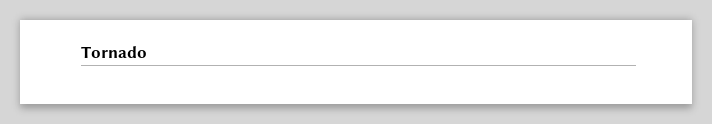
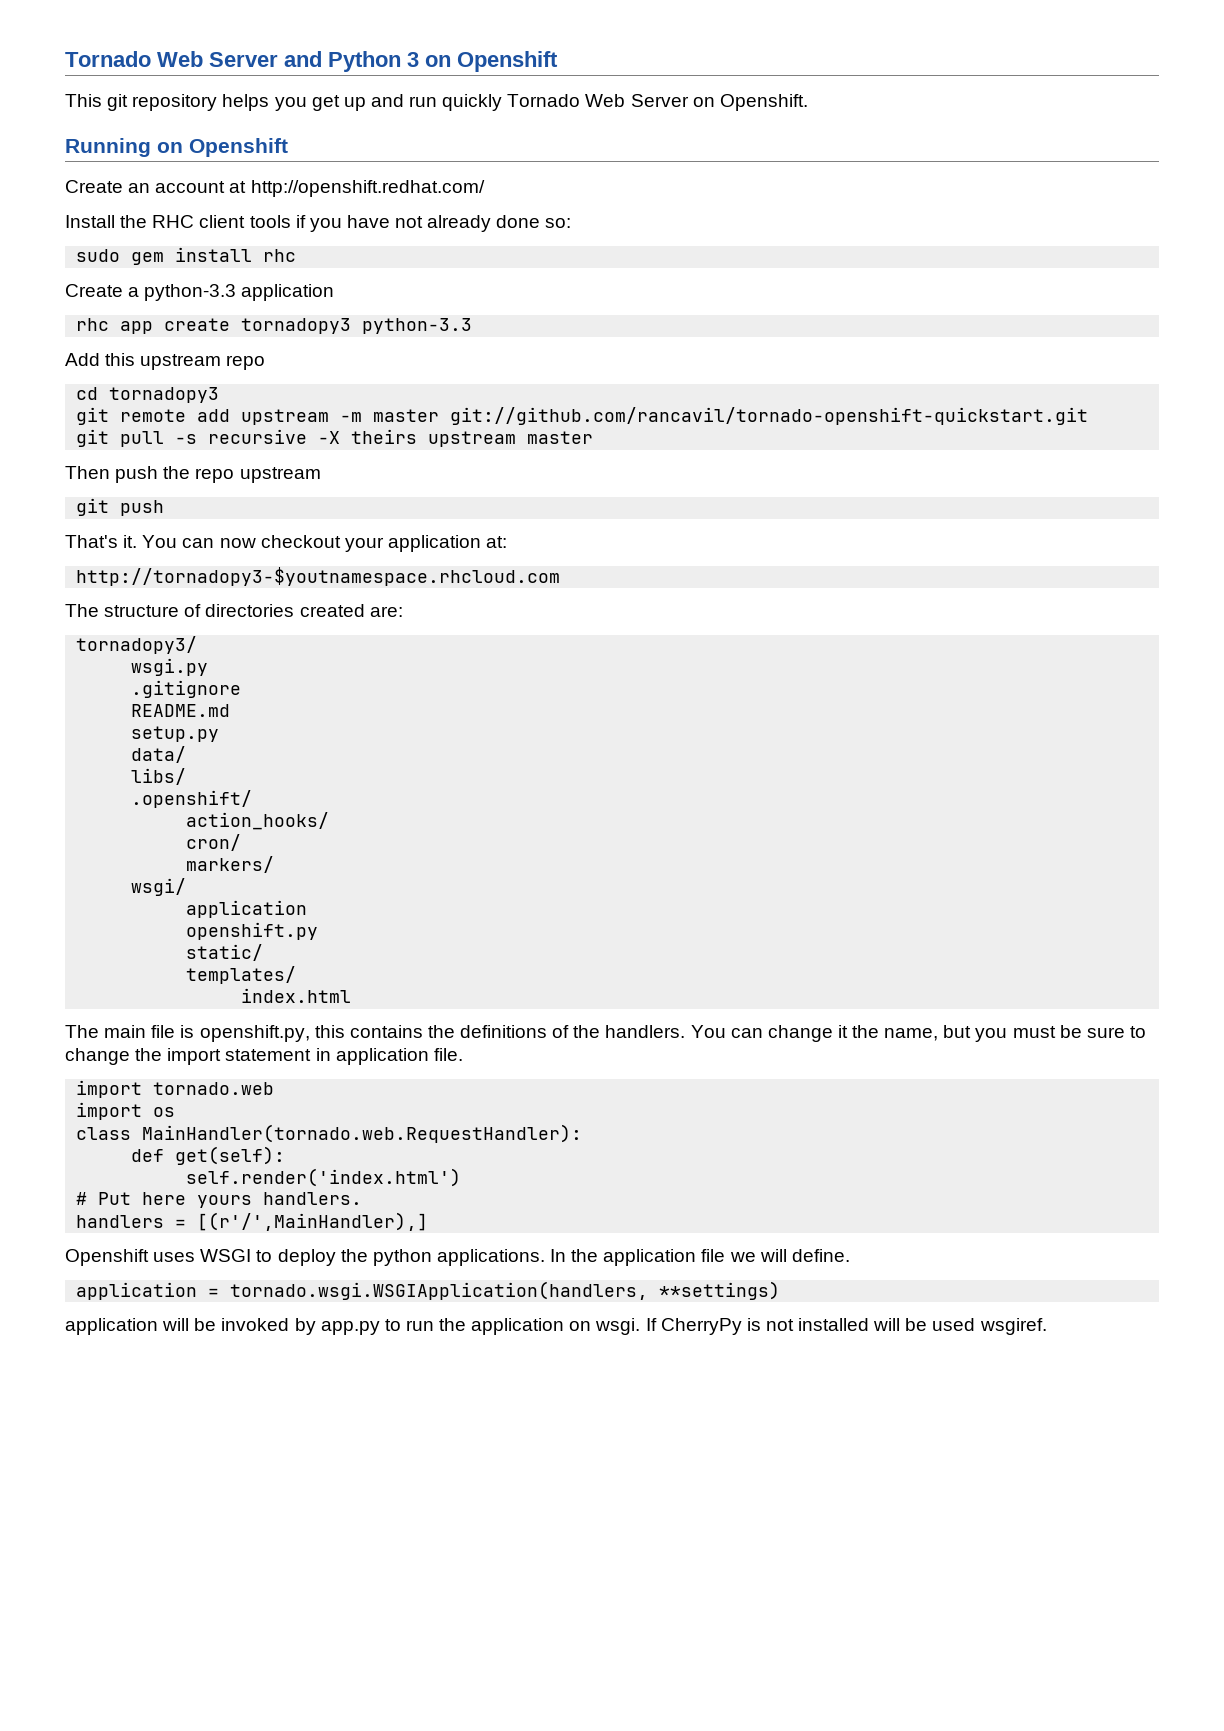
- Tornado
+ Tornado Web Server and Python 3 on Openshift
+ This git repository helps you get up and run quickly Tornado Web Server on Openshift.
+ Running on Openshift
+ Create an account at http://openshift.redhat.com/
+ Install the RHC client tools if you have not already done so:
+ sudo gem install rhc
+ Create a python-3.3 application
+ rhc app create tornadopy3 python-3.3
+ Add this upstream repo
+ cd tornadopy3
+ git remote add upstream -m master git://github.com/rancavil/tornado-openshift-quickstart.git
+ git pull -s recursive -X theirs upstream master
+ Then push the repo upstream
+ git push
+ That's it. You can now checkout your application at:
+ http://tornadopy3-$youtnamespace.rhcloud.com
+ The structure of directories created are:
+ tornadopy3/
+ wsgi.py
+ .gitignore
+ README.md
+ setup.py
+ data/
+ libs/
+ .openshift/
+ action_hooks/
+ cron/
+ markers/
+ wsgi/
+ application
+ openshift.py
+ static/
+ templates/
+ index.html
+ The main file is openshift.py, this contains the definitions of the handlers. You can change it the name, but you must be sure to change the import statement in application file.
+ import tornado.web
+ import os
+ class MainHandler(tornado.web.RequestHandler):
+ def get(self):
+ self.render('index.html')
+ # Put here yours handlers.
+ handlers = [(r'/',MainHandler),]
+ Openshift uses WSGI to deploy the python applications. In the application file we will define.
+ application = tornado.wsgi.WSGIApplication(handlers, **settings)
+ application will be invoked by app.py to run the application on wsgi. If CherryPy is not installed will be used wsgiref.

